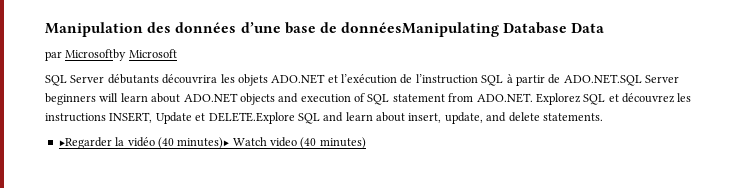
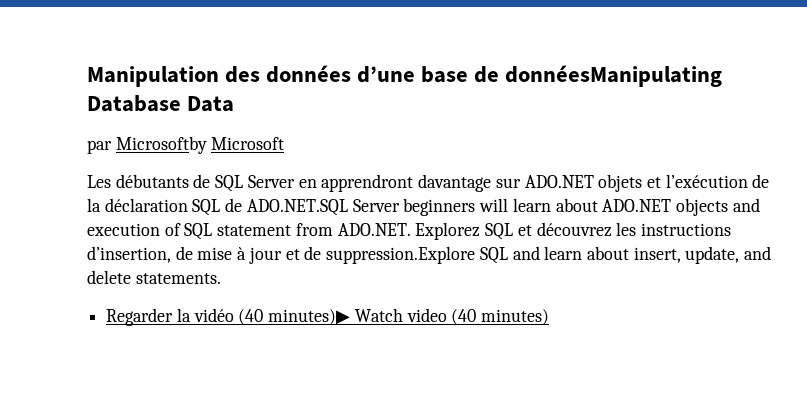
- SQL Server débutants découvrira les objets ADO.NET et l’exécution de l’instruction SQL à partir de ADO.NET.SQL Server beginners will learn about ADO.NET objects and execution of SQL statement from ADO.NET. Explorez SQL et découvrez les instructions INSERT, Update et DELETE.Explore SQL and learn about insert, update, and delete statements.
+ Les débutants de SQL Server en apprendront davantage sur ADO.NET objets et l’exécution de la déclaration SQL de ADO.NET.SQL Server beginners will learn about ADO.NET objects and execution of SQL statement from ADO.NET. Explorez SQL et découvrez les instructions d’insertion, de mise à jour et de suppression.Explore SQL and learn about insert, update, and delete statements.
- ▶Regarder la vidéo (40 minutes)▶ Watch video (40 minutes)
+ Regarder la vidéo (40 minutes)▶ Watch video (40 minutes)

